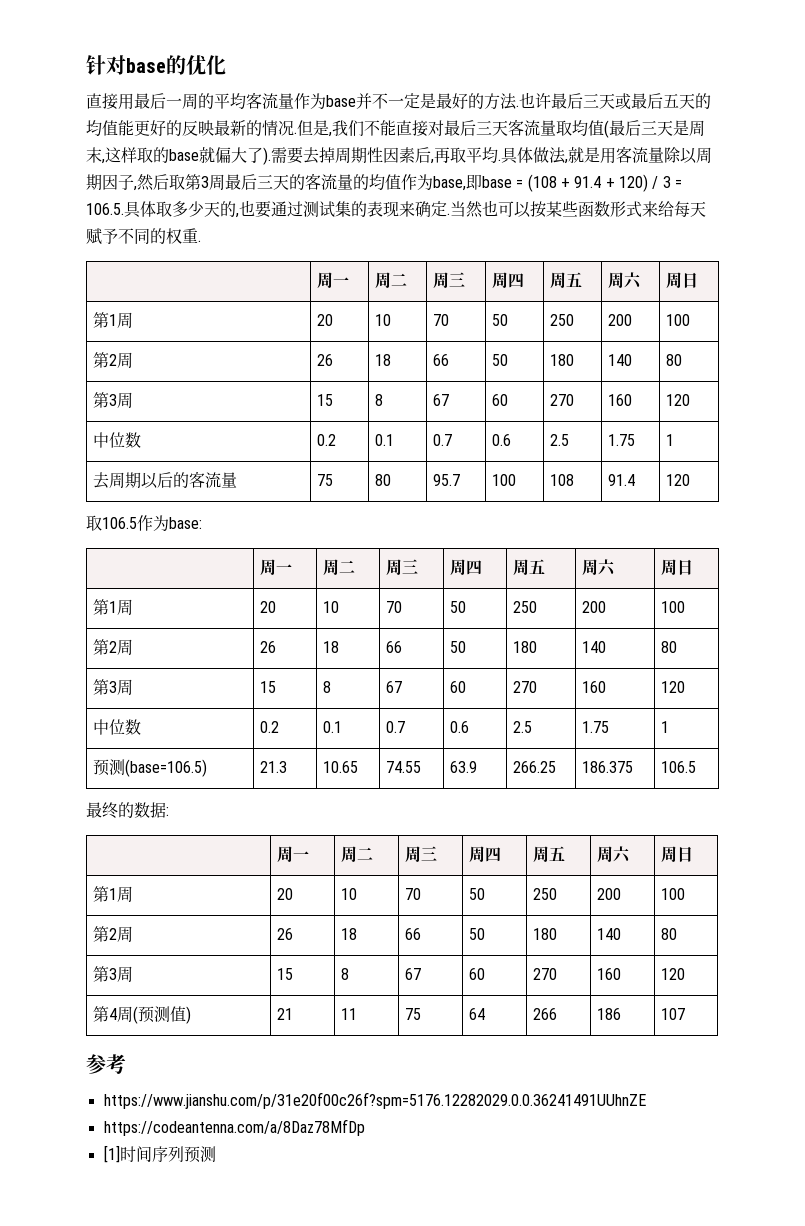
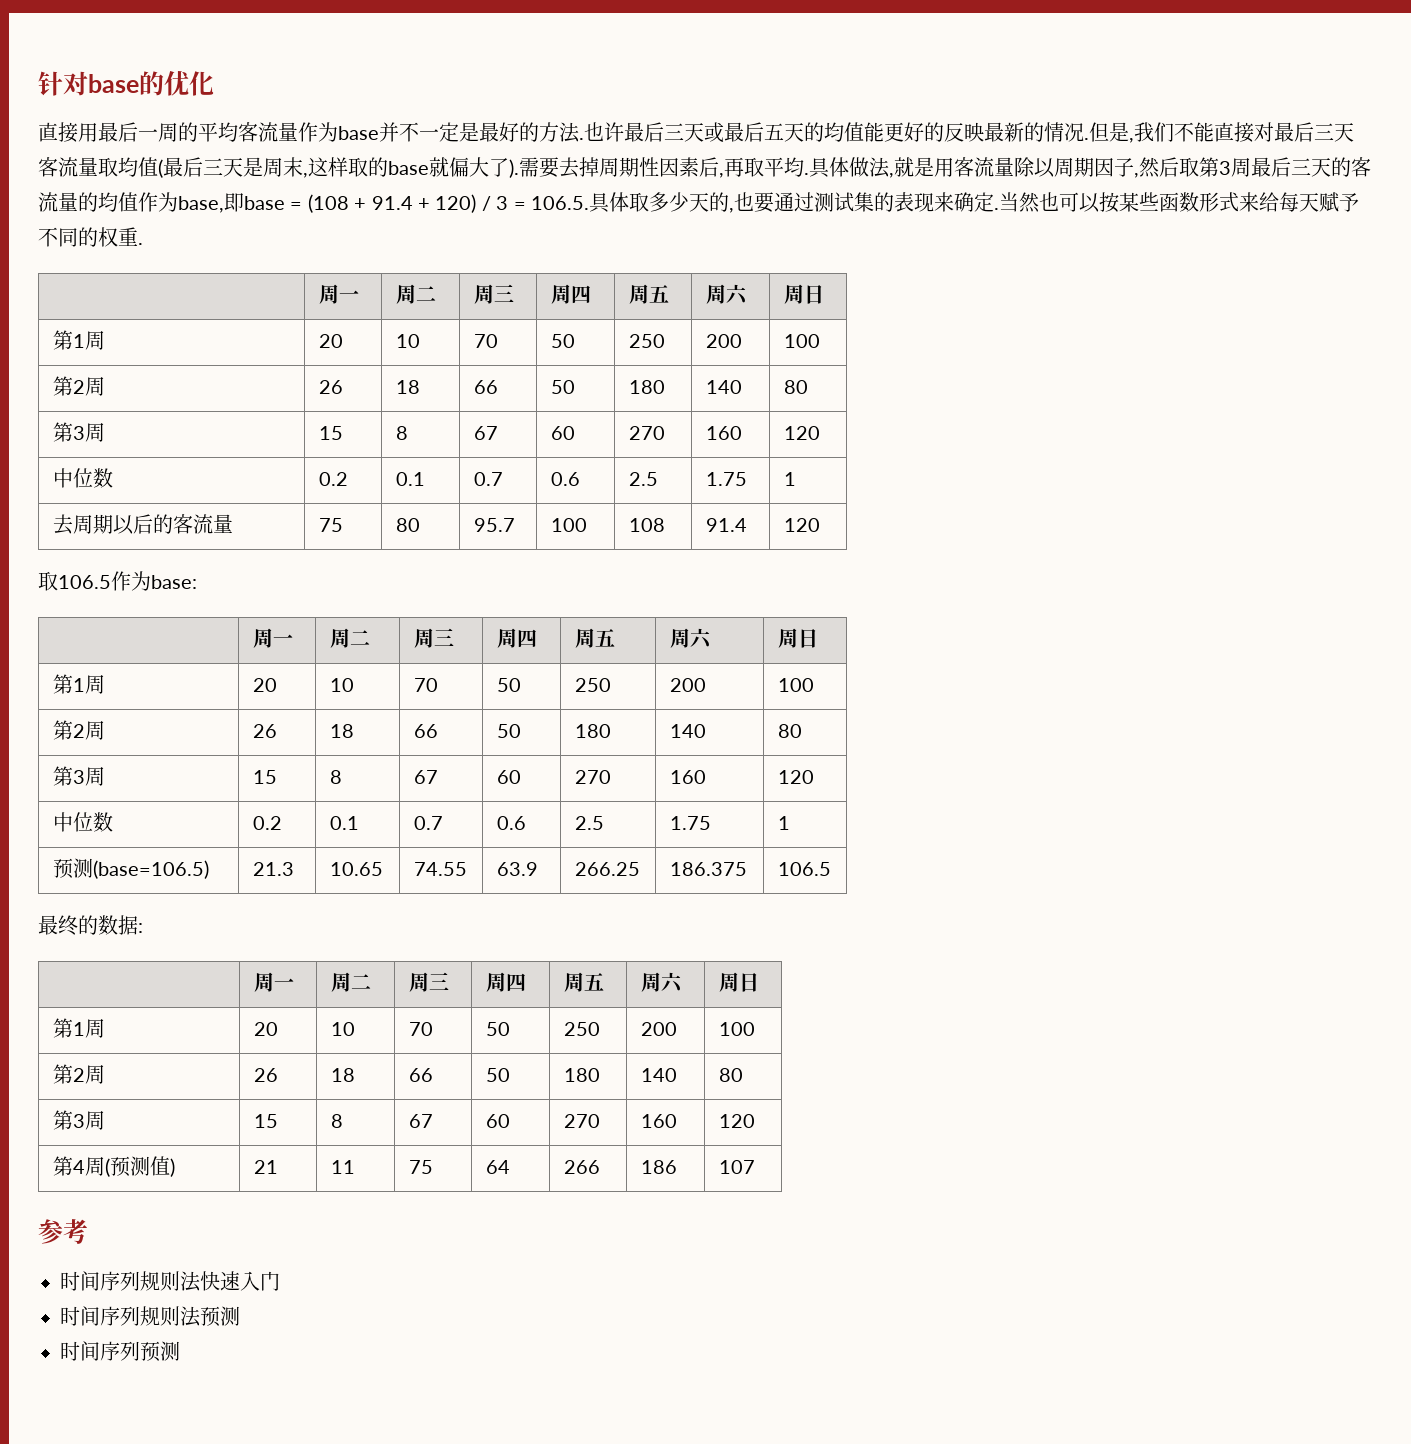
- https://www.jianshu.com/p/31e20f00c26f?spm=5176.12282029.0.0.36241491UUhnZE
- https://codeantenna.com/a/8Daz78MfDp
- [1]时间序列预测
+ 时间序列规则法快速入门
+ 时间序列规则法预测
+ 时间序列预测

